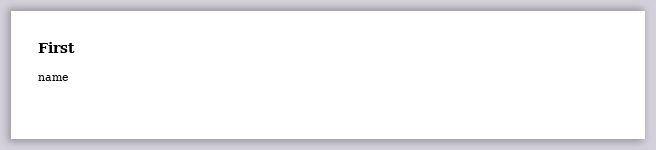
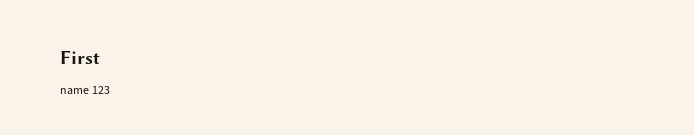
- name
+ name 123

